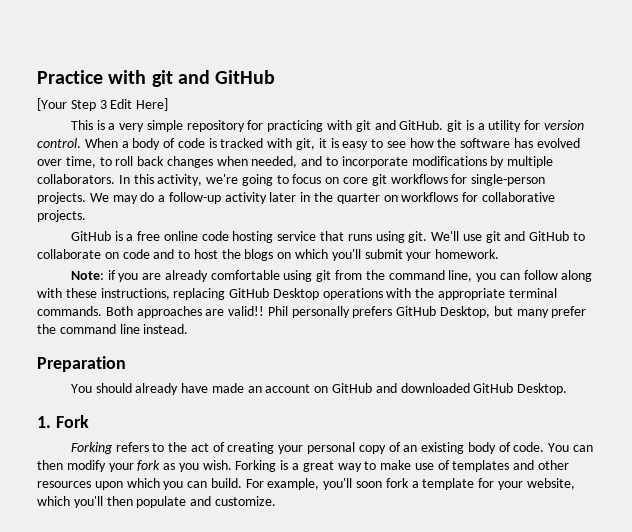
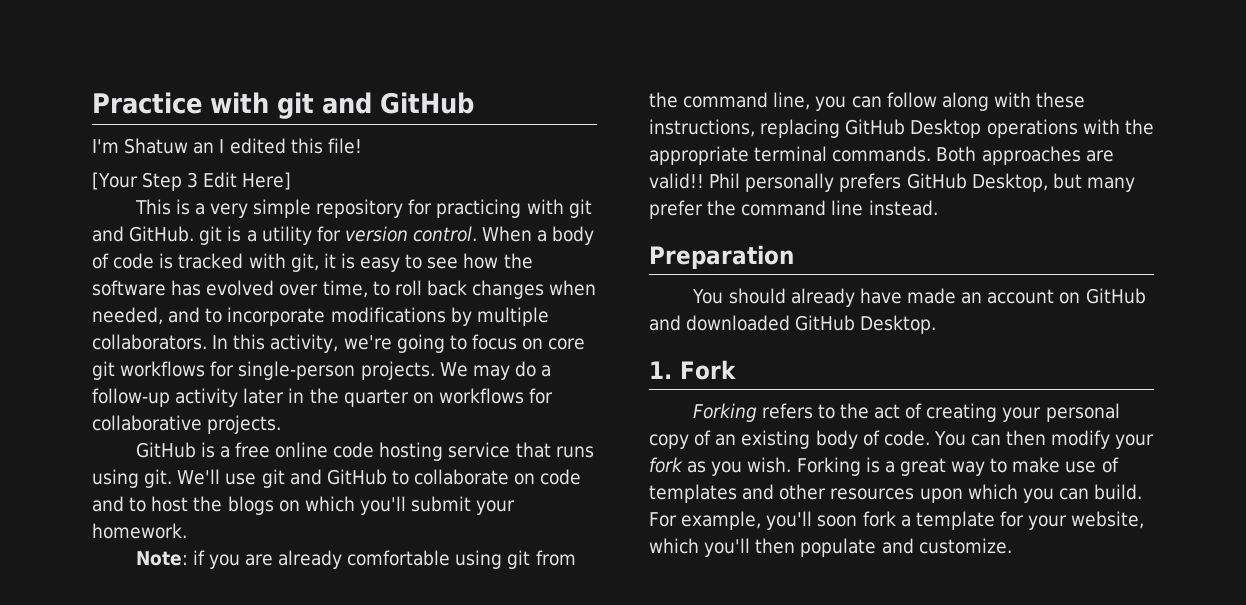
+ I'm Shatuw an I edited this file!

